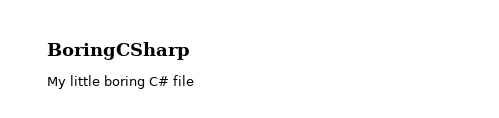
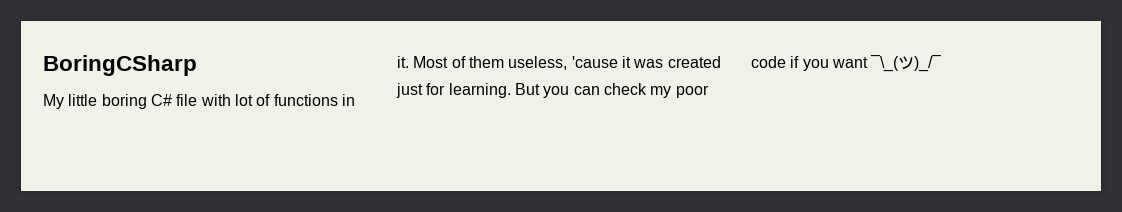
- My little boring C# file
+ My little boring C# file with lot of functions in it. Most of them useless, 'cause it was created just for learning. But you can check my poor code if you want ¯\_(ツ)_/¯

